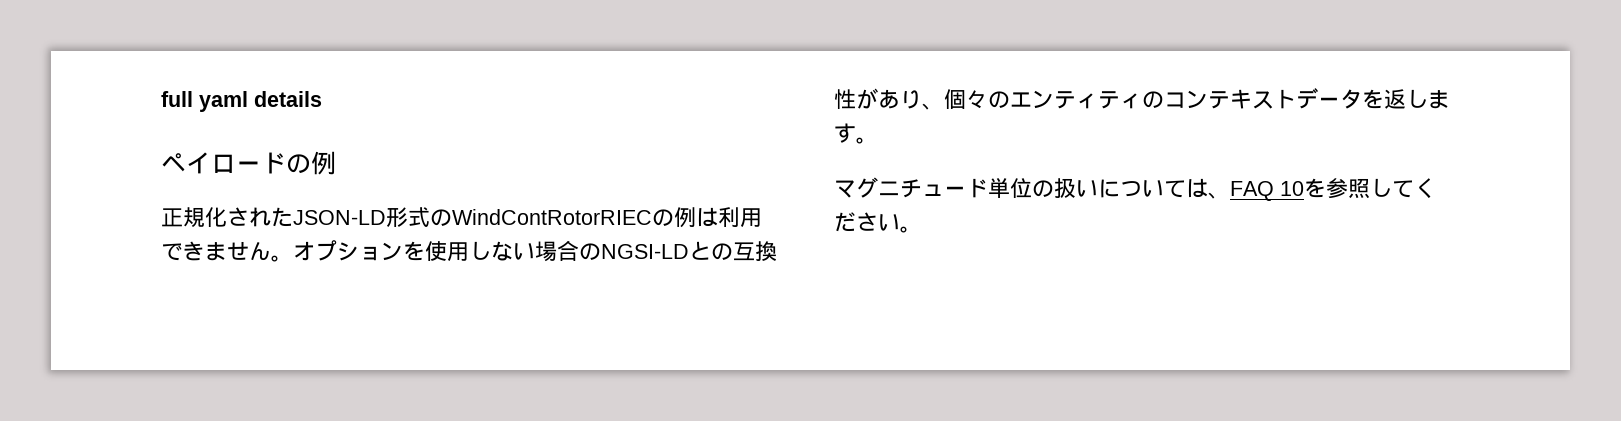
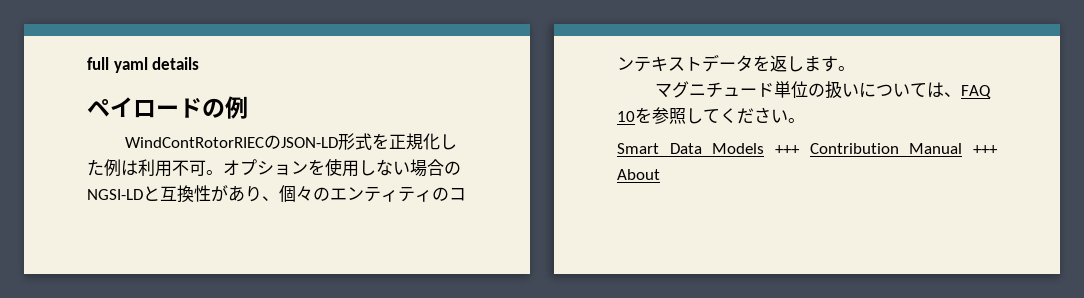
- 正規化されたJSON-LD形式のWindContRotorRIECの例は利用できません。
+ WindContRotorRIECのJSON-LD形式を正規化した例は利用不可。
- オプションを使用しない場合のNGSI-LDとの互換性があり、個々のエンティティのコンテキストデータを返します。
+ オプションを使用しない場合のNGSI-LDと互換性があり、個々のエンティティのコンテキストデータを返します。
+ Smart Data Models +++ Contribution Manual +++ About

